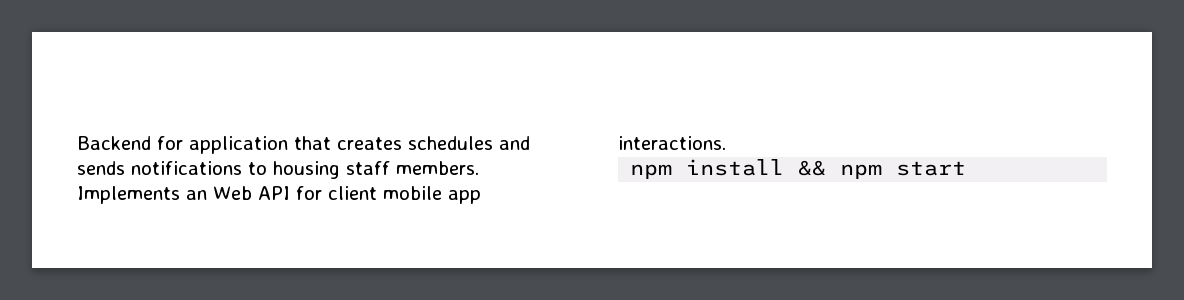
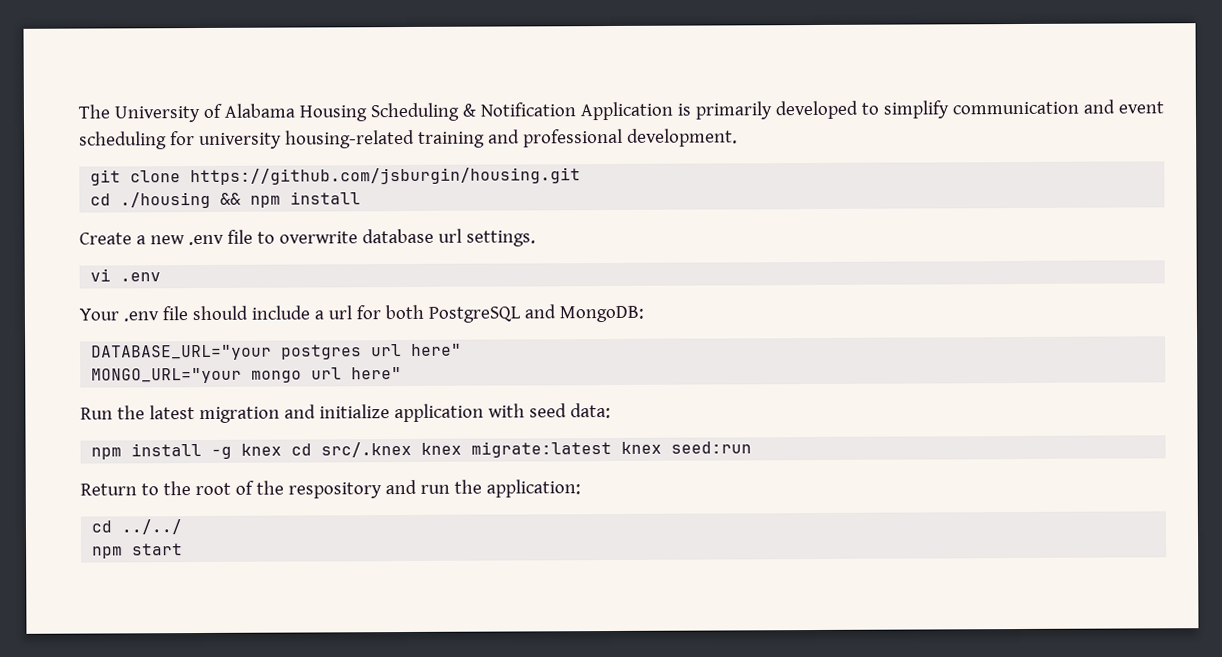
- Backend for application that creates schedules and sends notifications to housing staff members. Implements an Web API for client mobile app interactions.
- npm install && npm start
+ The University of Alabama Housing Scheduling & Notification Application is primarily developed to simplify communication and event scheduling for university housing-related training and professional development.
+ git clone https://github.com/jsburgin/housing.git
+ cd ./housing && npm install
+ Create a new .env file to overwrite database url settings.
+ vi .env
+ Your .env file should include a url for both PostgreSQL and MongoDB:
+ DATABASE_URL="your postgres url here"
+ MONGO_URL="your mongo url here"
+ Run the latest migration and initialize application with seed data:
+ npm install -g knex cd src/.knex knex migrate:latest knex seed:run
+ Return to the root of the respository and run the application:
+ cd ../../
+ npm start

